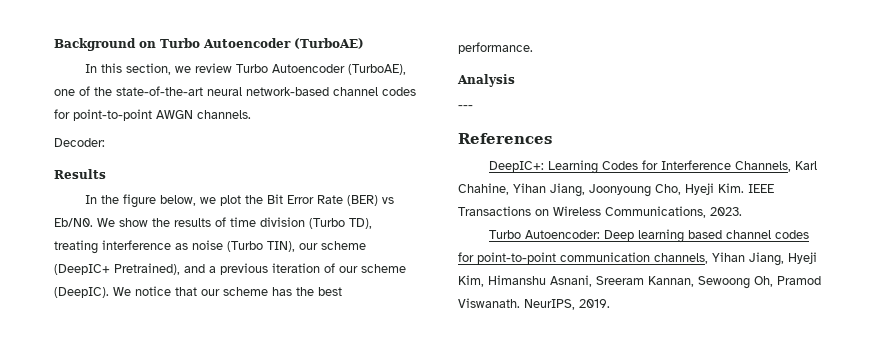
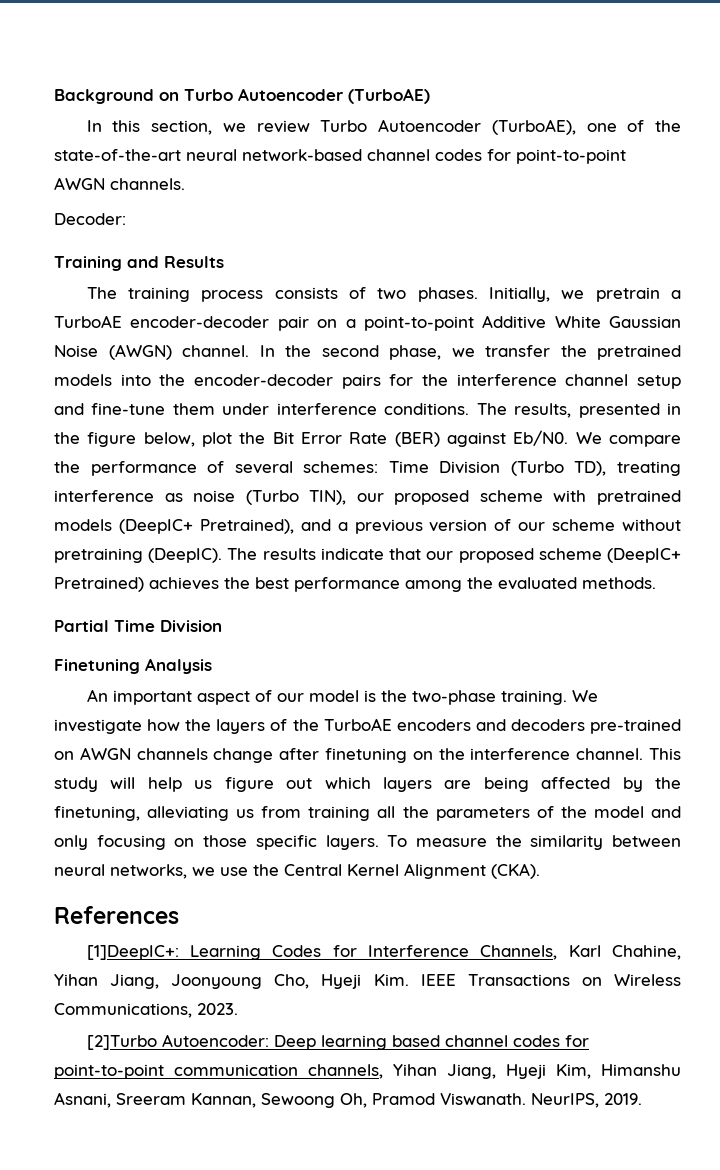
- Results
+ Training and Results
- In the figure below, we plot the Bit Error Rate (BER) vs Eb/N0.
+ The training process consists of two phases. Initially, we pretrain a TurboAE encoder-decoder pair on a point-to-point Additive White Gaussian Noise (AWGN) channel. In the second phase, we transfer the pretrained models into the encoder-decoder pairs for the interference channel setup and fine-tune them under interference conditions. The results, presented in the figure below, plot the Bit Error Rate (BER) against Eb/N0.
- We show the results of time division (Turbo TD), treating interference as noise (Turbo TIN), our scheme (DeepIC+ Pretrained), and a previous iteration of our scheme (DeepIC). We notice that our scheme has the best performance.
- Analysis
- ---
+ We compare the performance of several schemes: Time Division (Turbo TD), treating interference as noise (Turbo TIN), our proposed scheme with pretrained models (DeepIC+ Pretrained), and a previous version of our scheme without pretraining (DeepIC). The results indicate that our proposed scheme (DeepIC+ Pretrained) achieves the best performance among the evaluated methods.
+ Partial Time Division
+ Finetuning Analysis
+ An important aspect of our model is the two-phase training. We investigate how the layers of the TurboAE encoders and decoders pre-trained on AWGN channels change after finetuning on the interference channel. This study will help us figure out which layers are being affected by the finetuning, alleviating us from training all the parameters of the model and only focusing on those specific layers. To measure the similarity between neural networks, we use the Central Kernel Alignment (CKA).
- DeepIC+: Learning Codes for Interference Channels, Karl Chahine, Yihan Jiang, Joonyoung Cho, Hyeji Kim. IEEE Transactions on Wireless Communications, 2023.
+ [1]DeepIC+: Learning Codes for Interference Channels, Karl Chahine, Yihan Jiang, Joonyoung Cho, Hyeji Kim. IEEE Transactions on Wireless Communications, 2023.
- Turbo Autoencoder: Deep learning based channel codes for point-to-point communication channels, Yihan Jiang, Hyeji Kim, Himanshu Asnani, Sreeram Kannan, Sewoong Oh, Pramod Viswanath.
+ [2]Turbo Autoencoder: Deep learning based channel codes for point-to-point communication channels, Yihan Jiang, Hyeji Kim, Himanshu Asnani, Sreeram Kannan, Sewoong Oh, Pramod Viswanath.

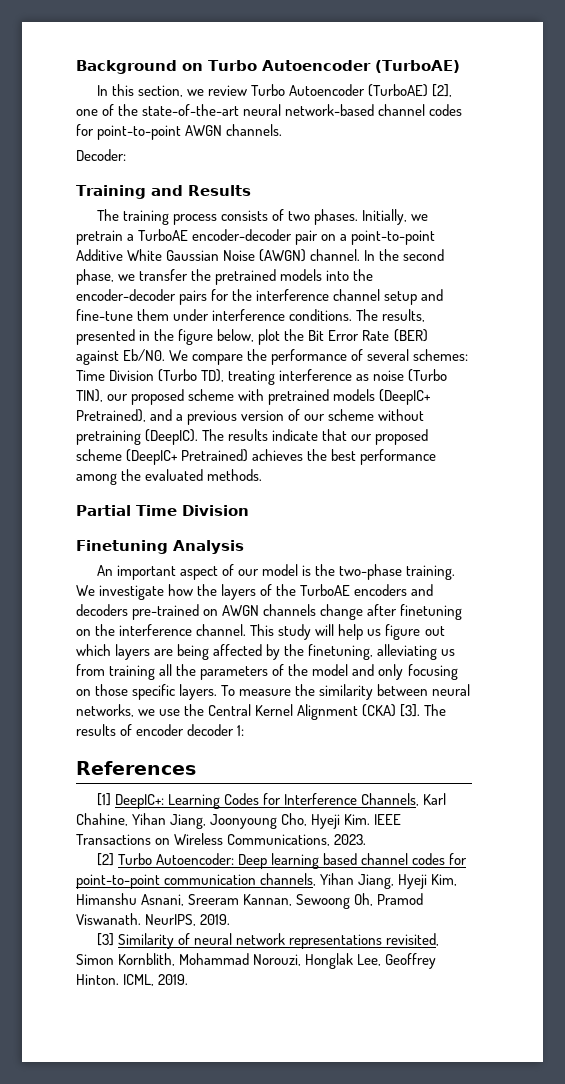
- In this section, we review Turbo Autoencoder (TurboAE), one of the state-of-the-art neural network-based channel codes for point-to-point AWGN channels.
+ In this section, we review Turbo Autoencoder (TurboAE) [2], one of the state-of-the-art neural network-based channel codes for point-to-point AWGN channels.
- To measure the similarity between neural networks, we use the Central Kernel Alignment (CKA).
+ To measure the similarity between neural networks, we use the Central Kernel Alignment (CKA) [3]. The results of encoder decoder 1:
- [1]DeepIC+: Learning Codes for Interference Channels, Karl Chahine, Yihan Jiang, Joonyoung Cho, Hyeji Kim. IEEE Transactions on Wireless Communications, 2023.
+ [1] DeepIC+: Learning Codes for Interference Channels, Karl Chahine, Yihan Jiang, Joonyoung Cho, Hyeji Kim. IEEE Transactions on Wireless Communications, 2023.
- [2]Turbo Autoencoder: Deep learning based channel codes for point-to-point communication channels, Yihan Jiang, Hyeji Kim, Himanshu Asnani, Sreeram Kannan, Sewoong Oh, Pramod Viswanath.
+ [2] Turbo Autoencoder: Deep learning based channel codes for point-to-point communication channels, Yihan Jiang, Hyeji Kim, Himanshu Asnani, Sreeram Kannan, Sewoong Oh, Pramod Viswanath.
+ [3] Similarity of neural network representations revisited, Simon Kornblith, Mohammad Norouzi, Honglak Lee, Geoffrey Hinton. ICML, 2019.

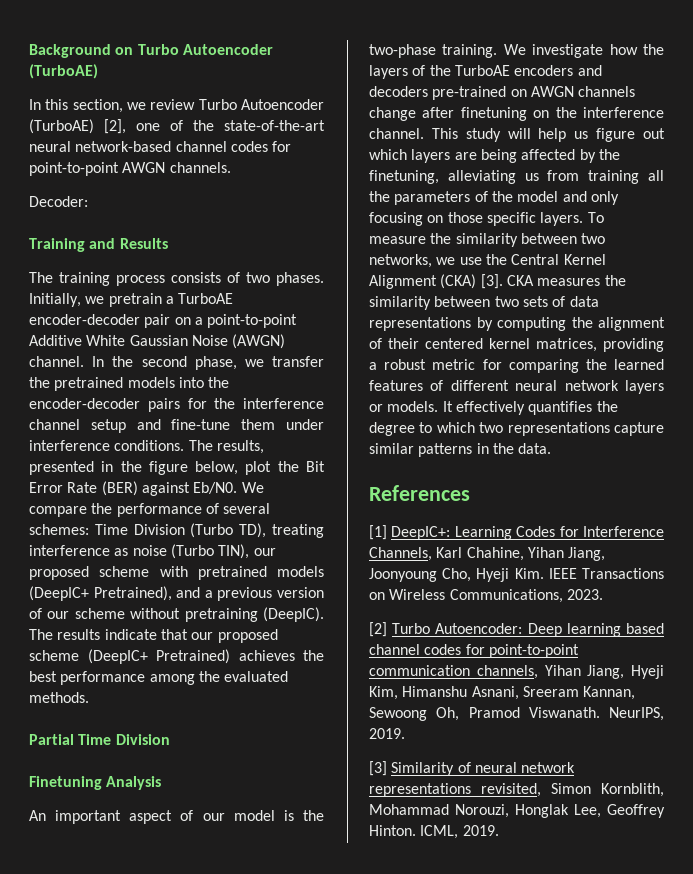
- To measure the similarity between neural networks, we use the Central Kernel Alignment (CKA) [3].
+ To measure the similarity between two networks, we use the Central Kernel Alignment (CKA) [3].
- The results of encoder decoder 1:
+ CKA measures the similarity between two sets of data representations by computing the alignment of their centered kernel matrices, providing a robust metric for comparing the learned features of different neural network layers or models. It effectively quantifies the degree to which two representations capture similar patterns in the data.

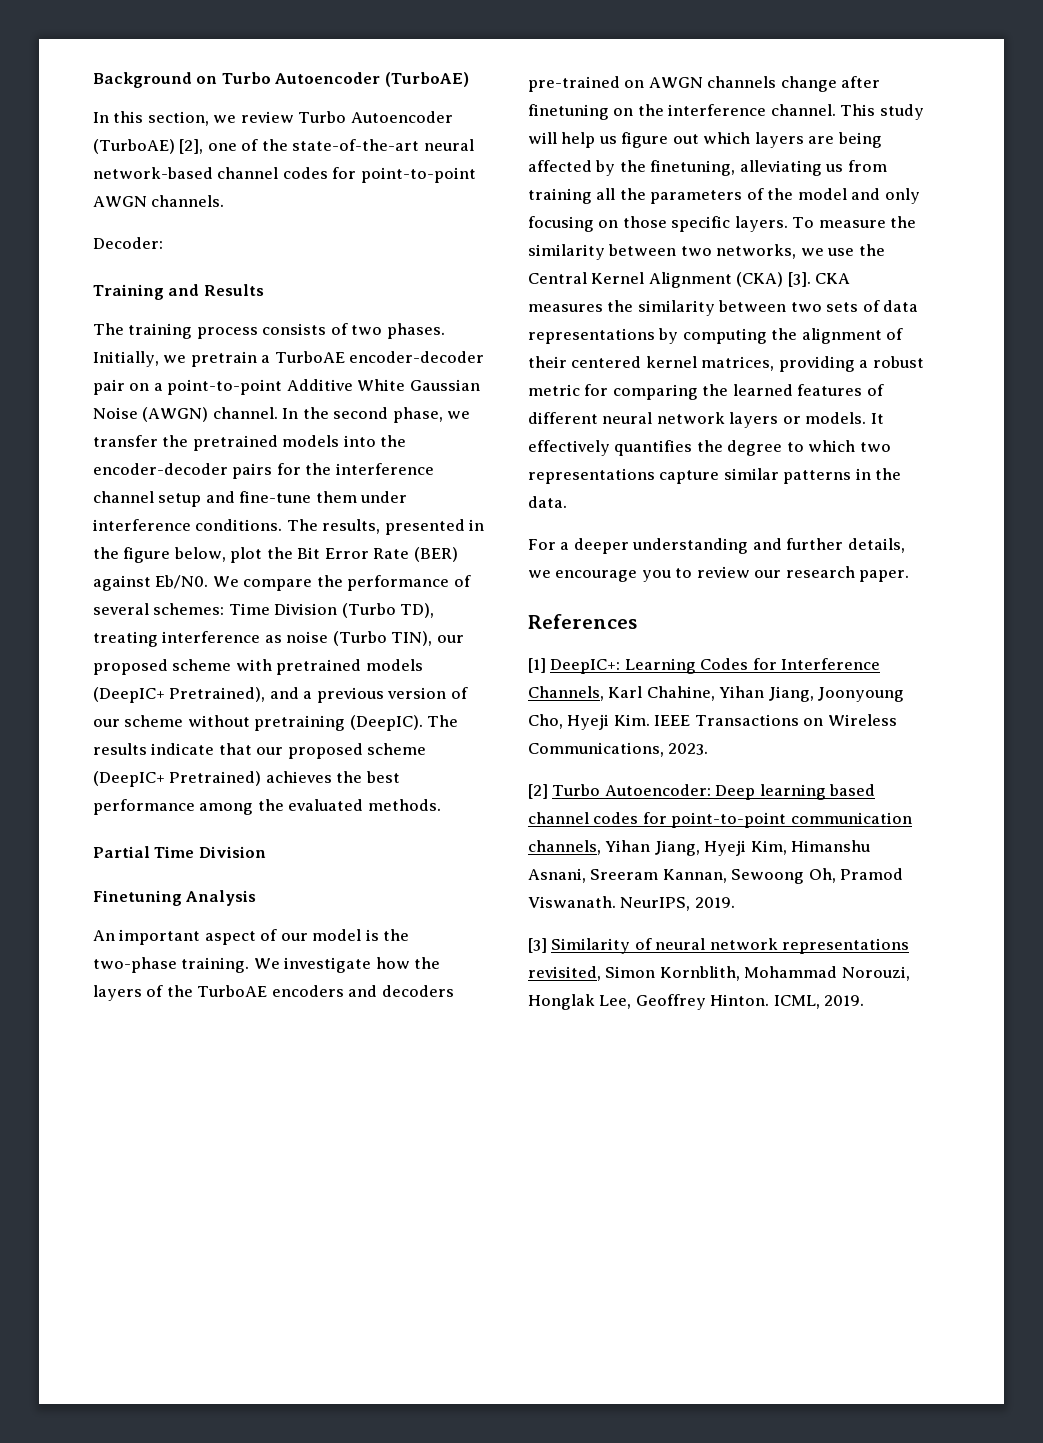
+ For a deeper understanding and further details, we encourage you to review our research paper.

